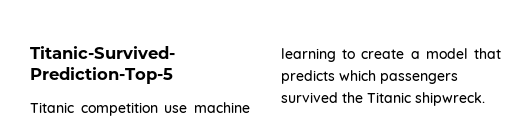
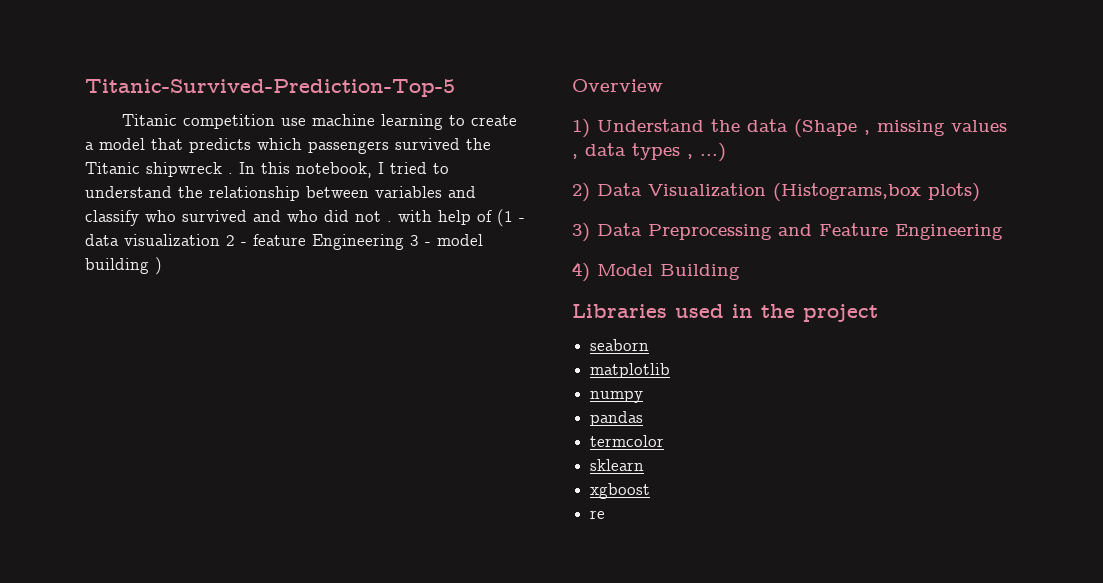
- Titanic competition use machine learning to create a model that predicts which passengers survived the Titanic shipwreck.
+ Titanic competition use machine learning to create a model that predicts which passengers survived the Titanic shipwreck . In this notebook, I tried to understand the relationship between variables and classify who survived and who did not . with help of (1 - data visualization 2 - feature Engineering 3 - model building )
+ Overview
+ 1) Understand the data (Shape , missing values , data types , ...)
+ 2) Data Visualization (Histograms,box plots)
+ 3) Data Preprocessing and Feature Engineering
+ 4) Model Building
+ Libraries used in the project
+ seaborn
+ matplotlib
+ numpy
+ pandas
+ termcolor
+ sklearn
+ xgboost
+ re

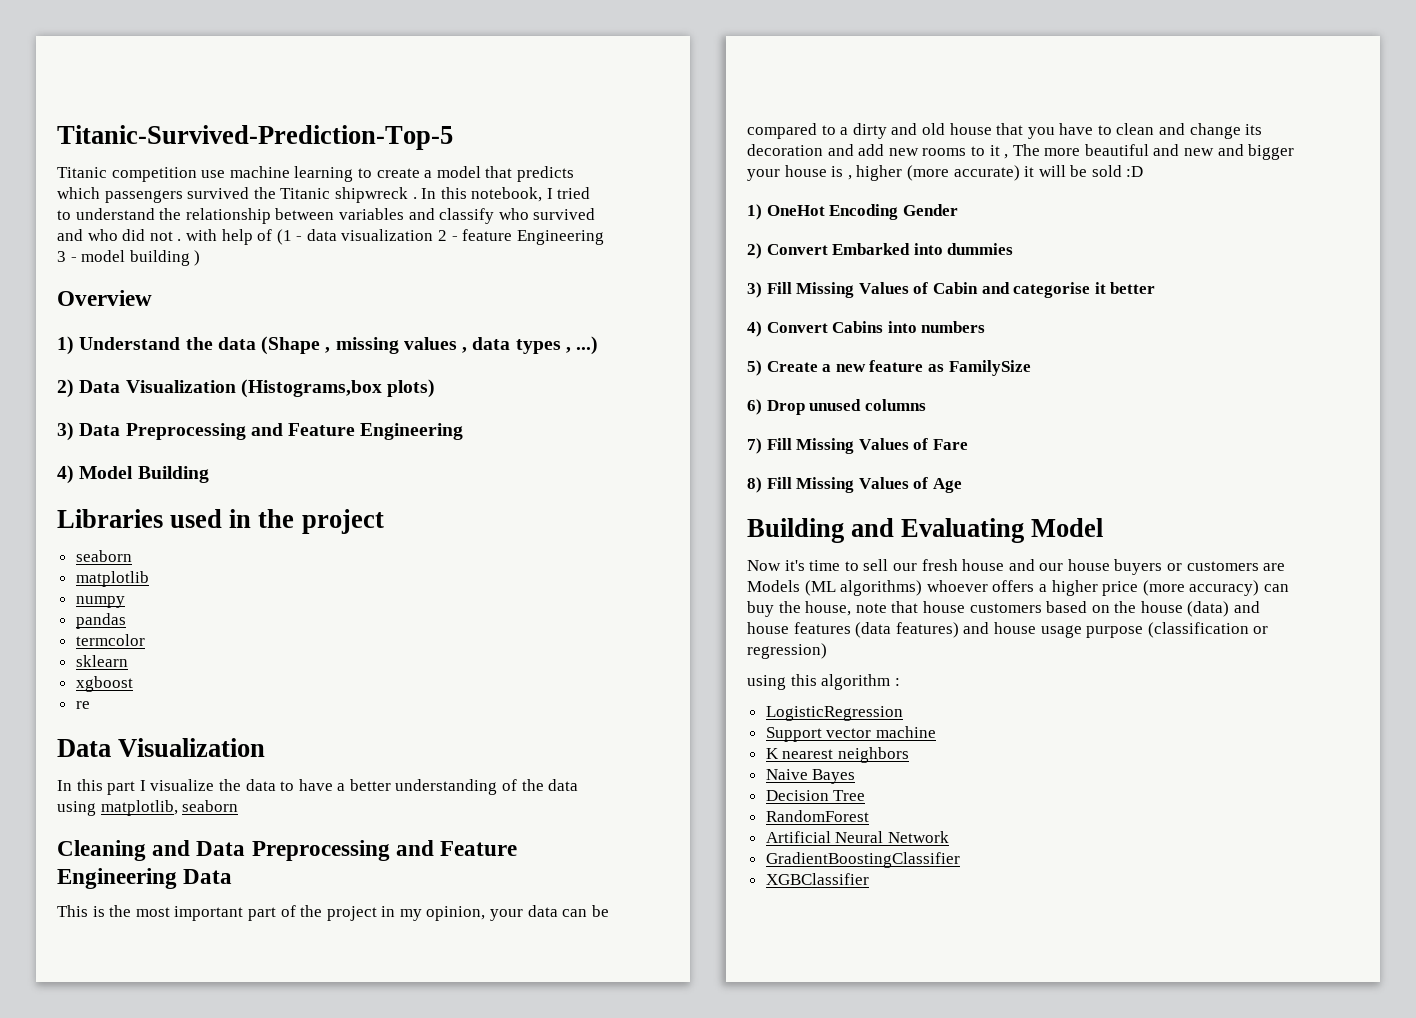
  re
+ Data Visualization
+ In this part I visualize the data to have a better understanding of the data using matplotlib, seaborn
+ Cleaning and Data Preprocessing and Feature Engineering Data
+ This is the most important part of the project in my opinion, your data can be compared to a dirty and old house that you have to clean and change its decoration and add new rooms to it , The more beautiful and new and bigger your house is , higher (more accurate) it will be sold :D
+ 1) OneHot Encoding Gender
+ 2) Convert Embarked into dummies
+ 3) Fill Missing Values of Cabin and categorise it better
+ 4) Convert Cabins into numbers
+ 5) Create a new feature as FamilySize
+ 6) Drop unused columns
+ 7) Fill Missing Values of Fare
+ 8) Fill Missing Values of Age
+ Building and Evaluating Model
+ Now it's time to sell our fresh house and our house buyers or customers are Models (ML algorithms) whoever offers a higher price (more accuracy) can buy the house, note that house customers based on the house (data) and house features (data features) and house usage purpose (classification or regression)
+ using this algorithm :
+ LogisticRegression
+ Support vector machine
+ K nearest neighbors
+ Naive Bayes
+ Decision Tree
+ RandomForest
+ Artificial Neural Network
+ GradientBoostingClassifier
+ XGBClassifier

